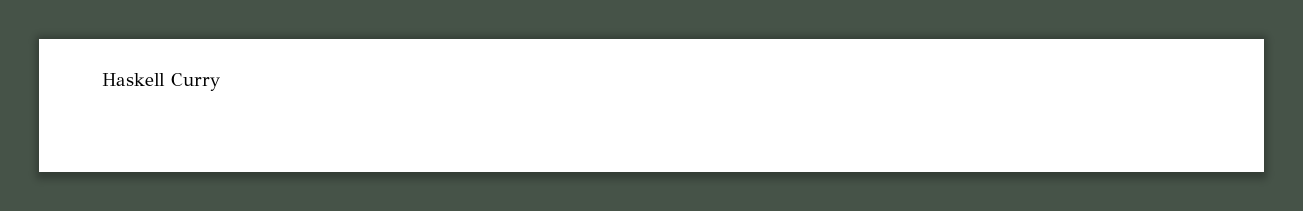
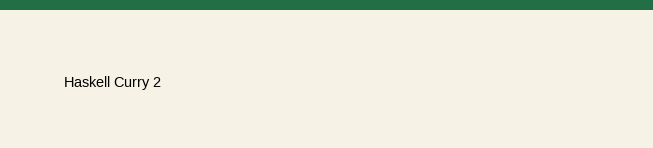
- Haskell Curry
+ Haskell Curry 2

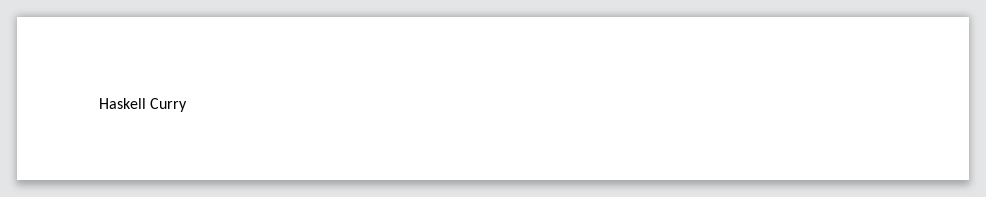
- Haskell Curry 2
+ Haskell Curry

